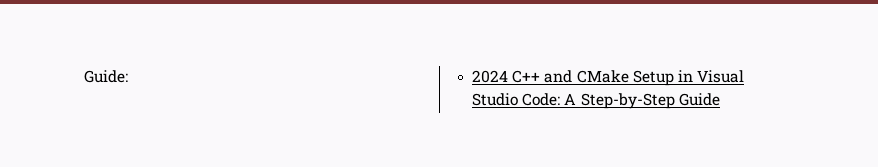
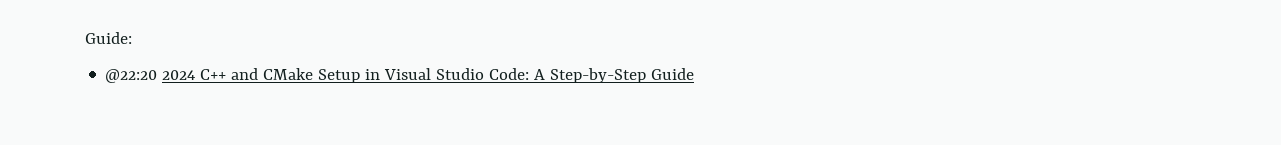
- 2024 C++ and CMake Setup in Visual Studio Code: A Step-by-Step Guide
+ @22:20 2024 C++ and CMake Setup in Visual Studio Code: A Step-by-Step Guide

